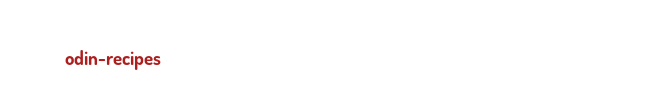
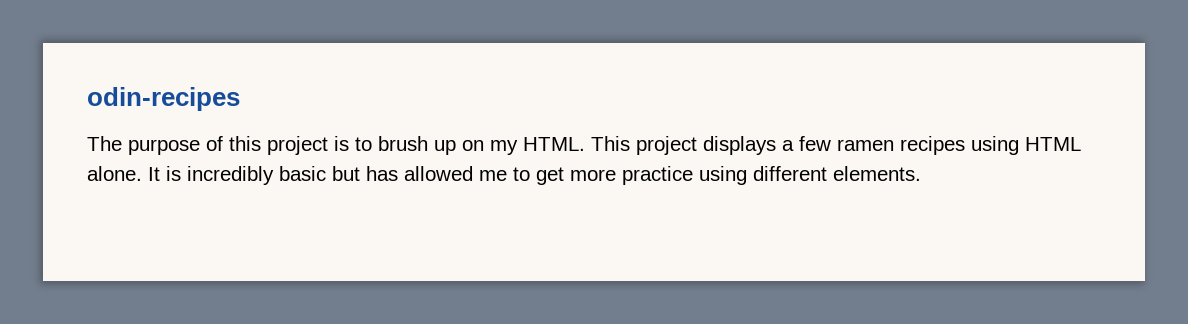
+ The purpose of this project is to brush up on my HTML. This project displays a few ramen recipes using HTML alone. It is incredibly basic but has allowed me to get more practice using different elements.

